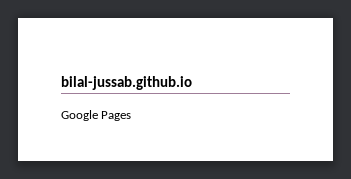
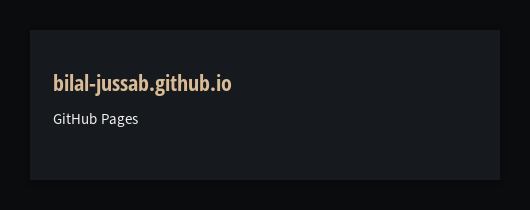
- Google Pages
+ GitHub Pages

